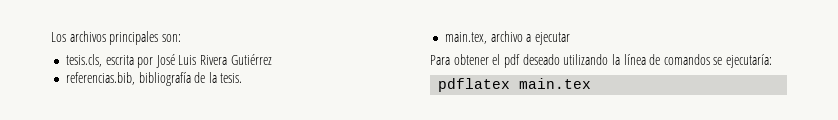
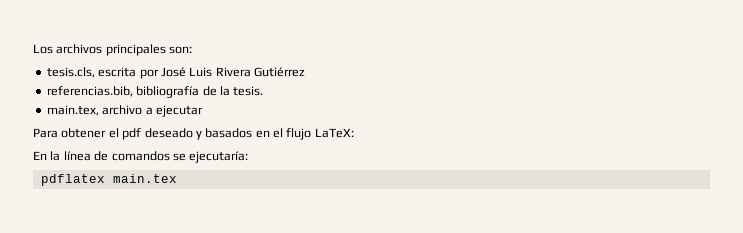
- Para obtener el pdf deseado utilizando la línea de comandos se ejecutaría:
+ Para obtener el pdf deseado y basados en el flujo LaTeX:
+ En la línea de comandos se ejecutaría:

